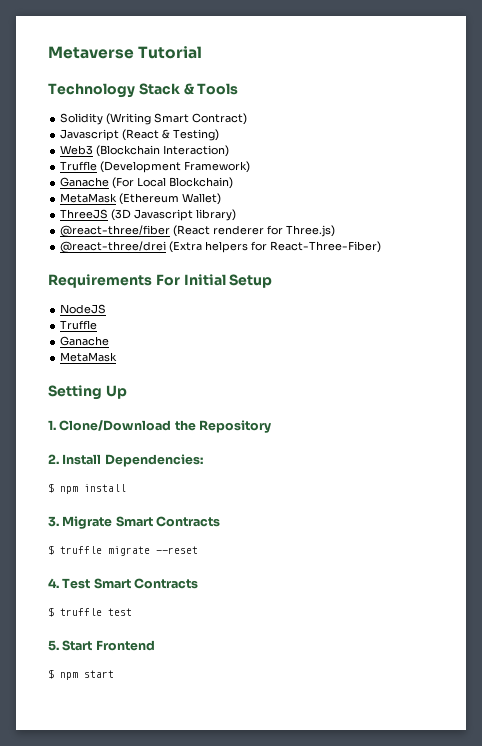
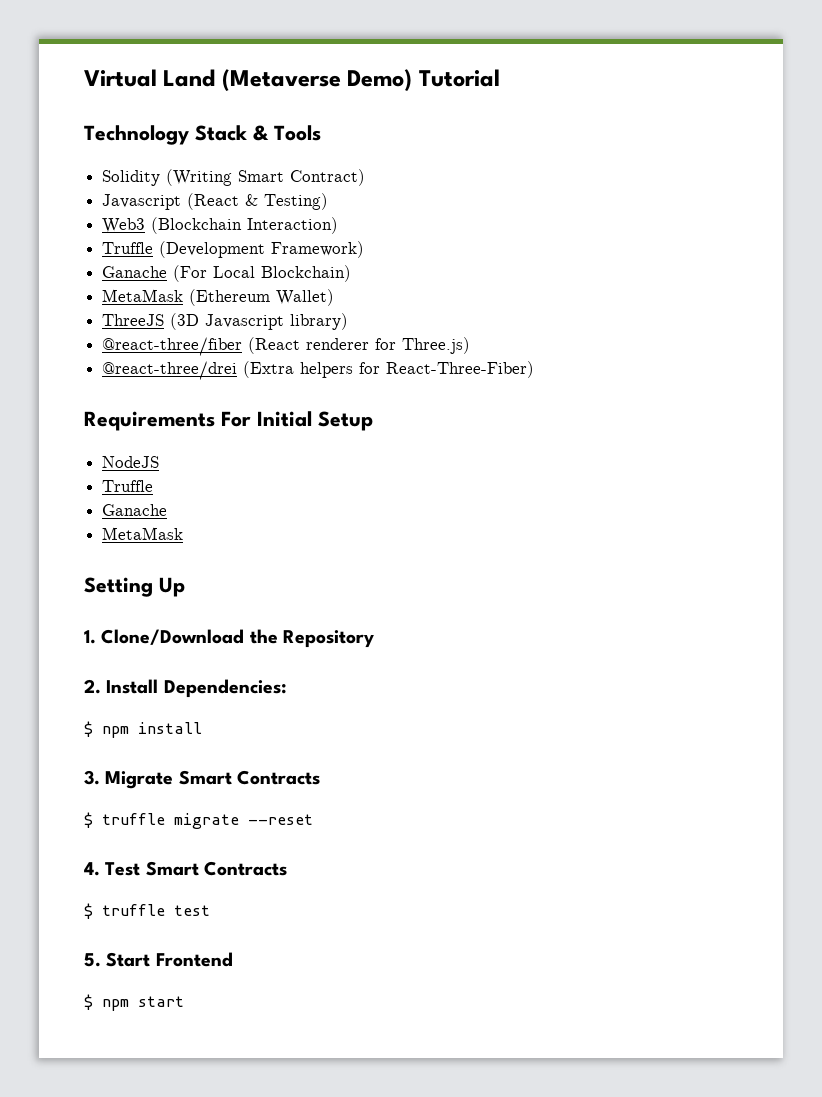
- Metaverse Tutorial
+ Virtual Land (Metaverse Demo) Tutorial

